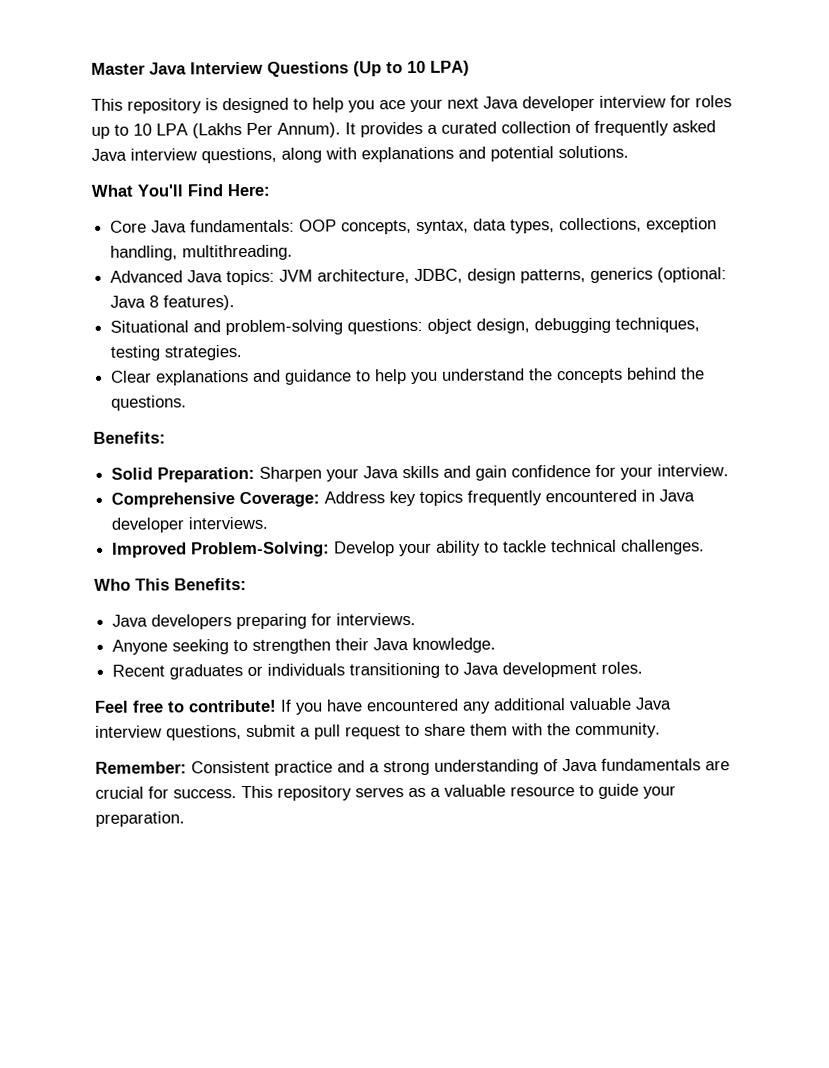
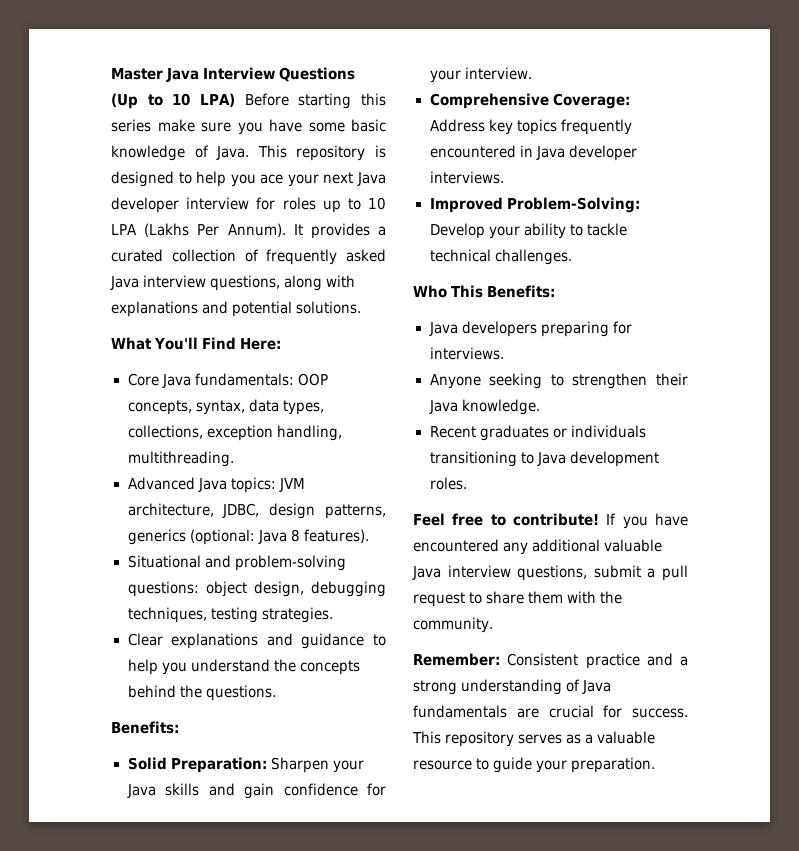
- Master Java Interview Questions (Up to 10 LPA)
- This repository is designed to help you ace your next Java developer interview for roles up to 10 LPA (Lakhs Per Annum).
+ Master Java Interview Questions (Up to 10 LPA) Before starting this series make sure you have some basic knowledge of Java. This repository is designed to help you ace your next Java developer interview for roles up to 10 LPA (Lakhs Per Annum).

